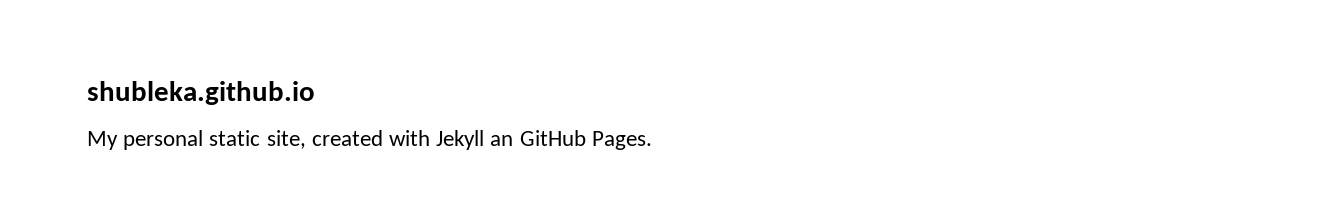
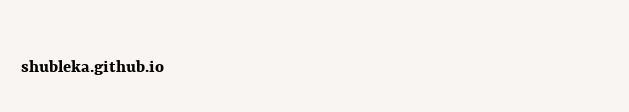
- My personal static site, created with Jekyll an GitHub Pages.

